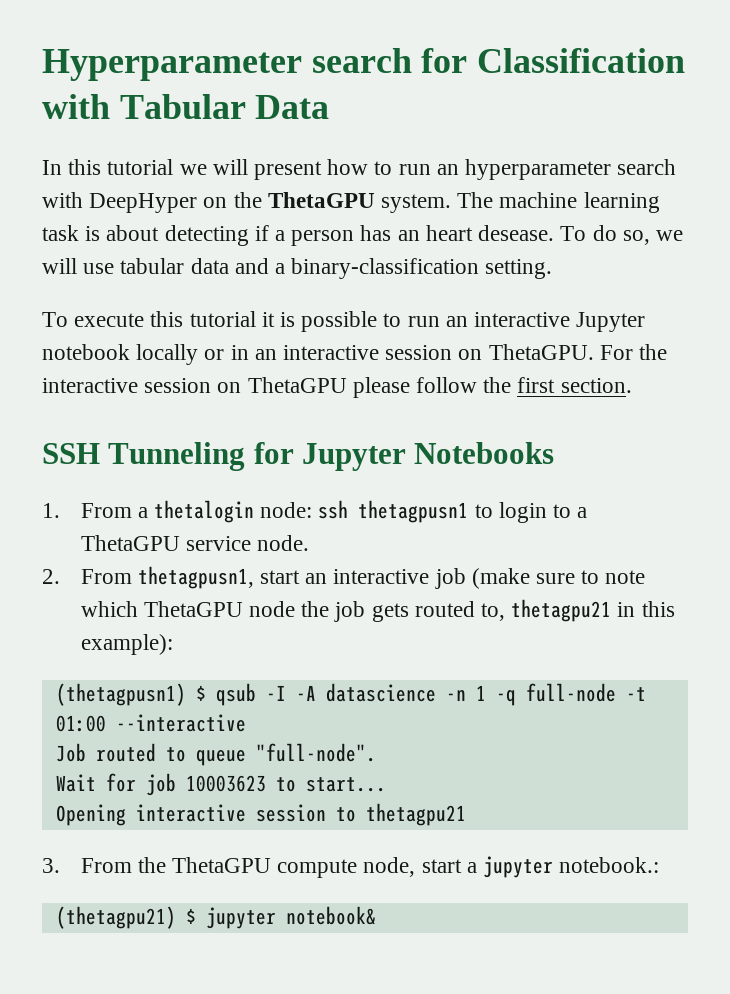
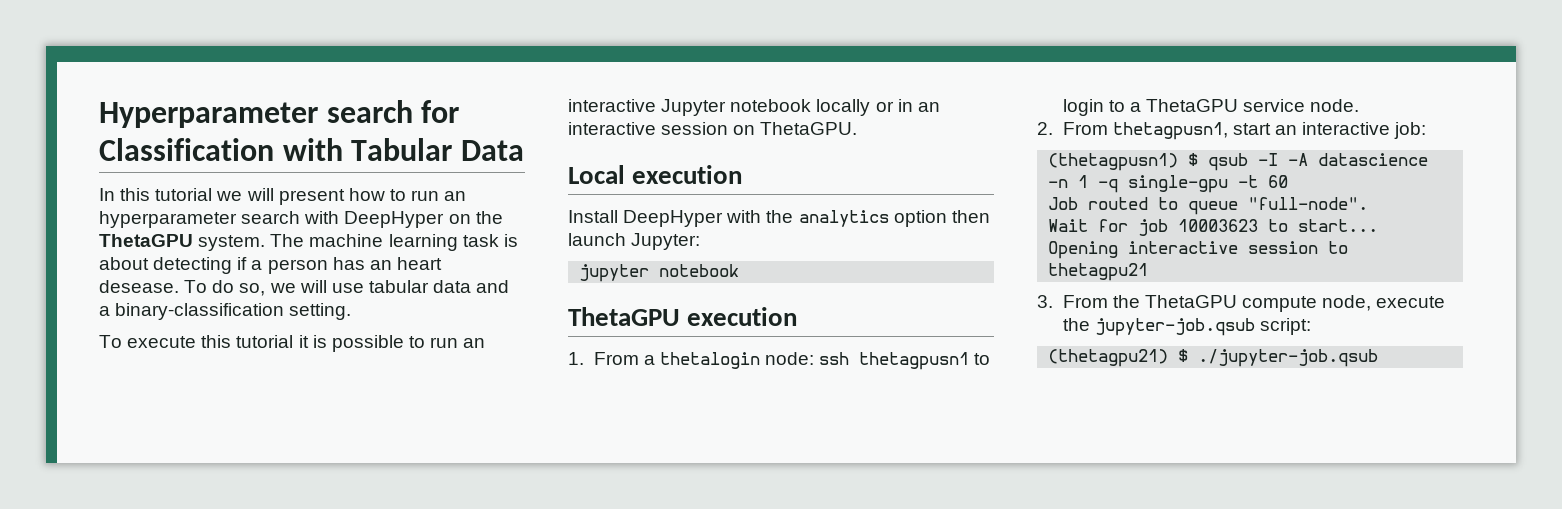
- To execute this tutorial it is possible to run an interactive Jupyter notebook locally or in an interactive session on ThetaGPU. For the interactive session on ThetaGPU please follow the first section.
- SSH Tunneling for Jupyter Notebooks
+ To execute this tutorial it is possible to run an interactive Jupyter notebook locally or in an interactive session on ThetaGPU.
+ Local execution
+ Install DeepHyper with the analytics option then launch Jupyter:
+ jupyter notebook
+ ThetaGPU execution
- 2. From thetagpusn1, start an interactive job (make sure to note which ThetaGPU node the job gets routed to, thetagpu21 in this example):
+ 2. From thetagpusn1, start an interactive job:
- (thetagpusn1) $ qsub -I -A datascience -n 1 -q full-node -t 01:00 --interactive
+ (thetagpusn1) $ qsub -I -A datascience -n 1 -q single-gpu -t 60
- 3. From the ThetaGPU compute node, start a jupyter notebook.:
+ 3. From the ThetaGPU compute node, execute the jupyter-job.qsub script:
- (thetagpu21) $ jupyter notebook&
+ (thetagpu21) $ ./jupyter-job.qsub

